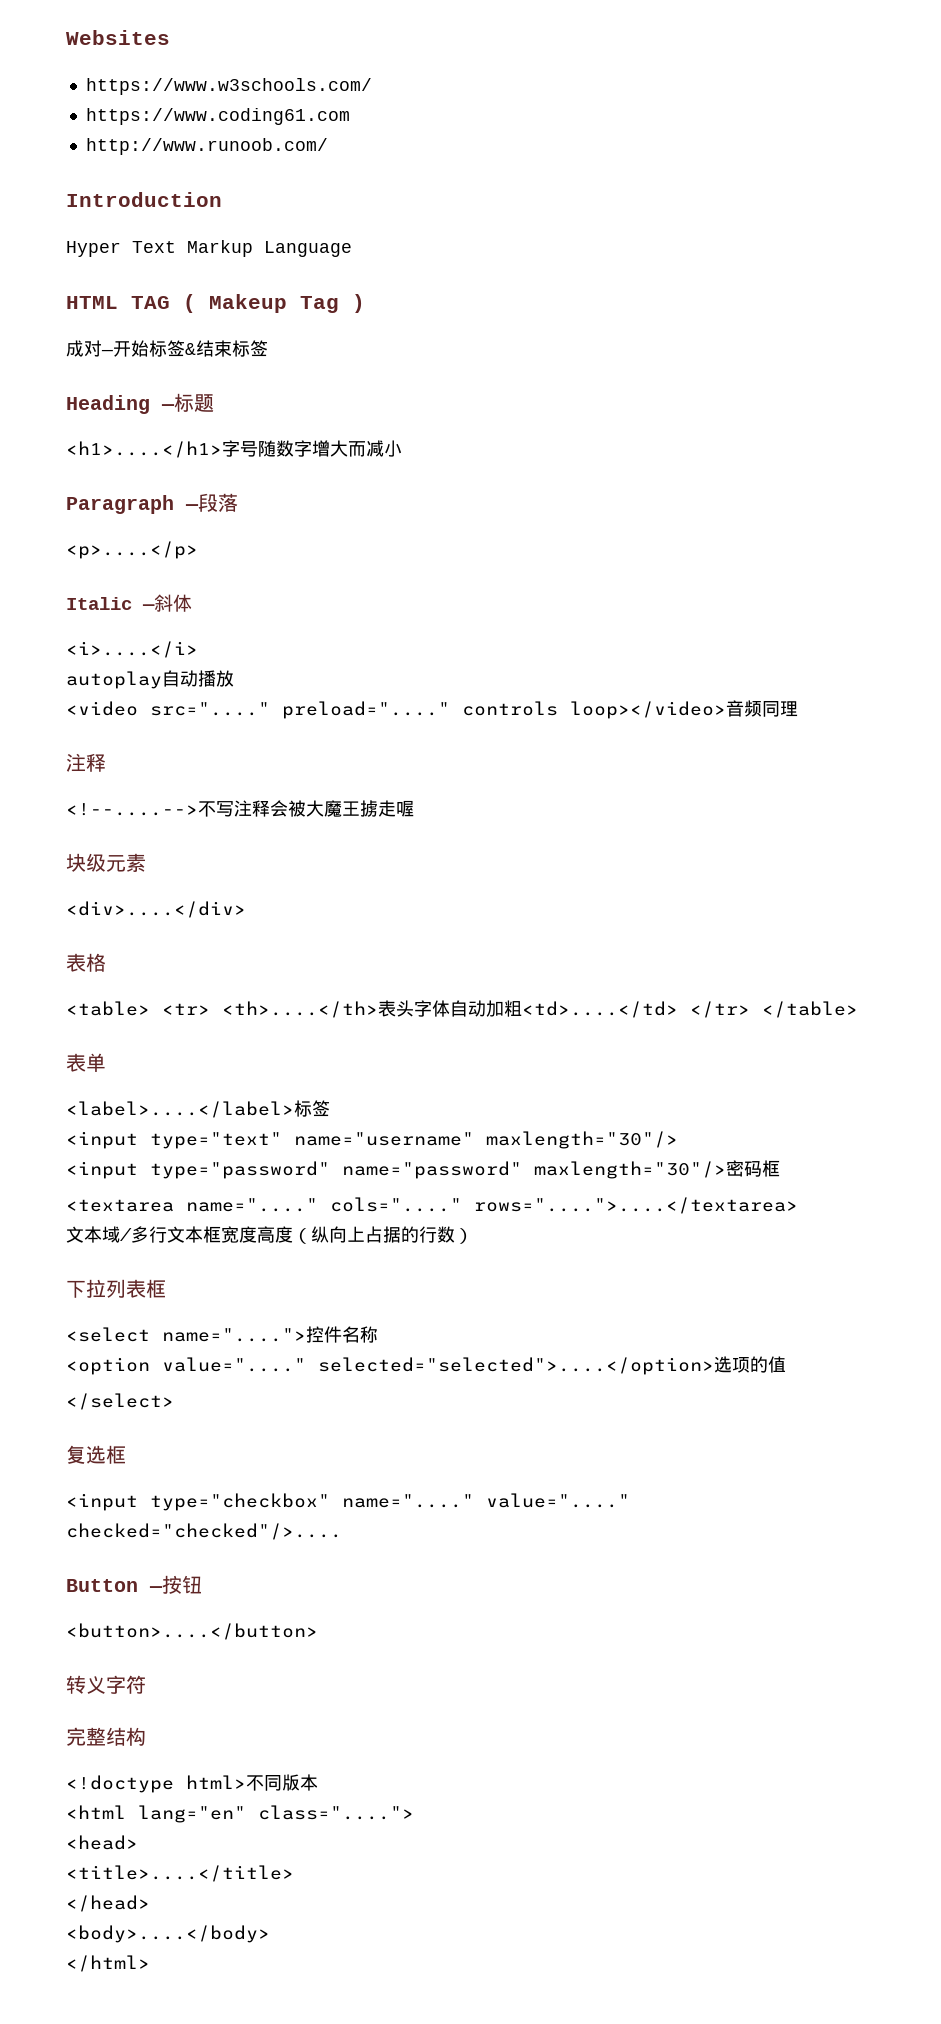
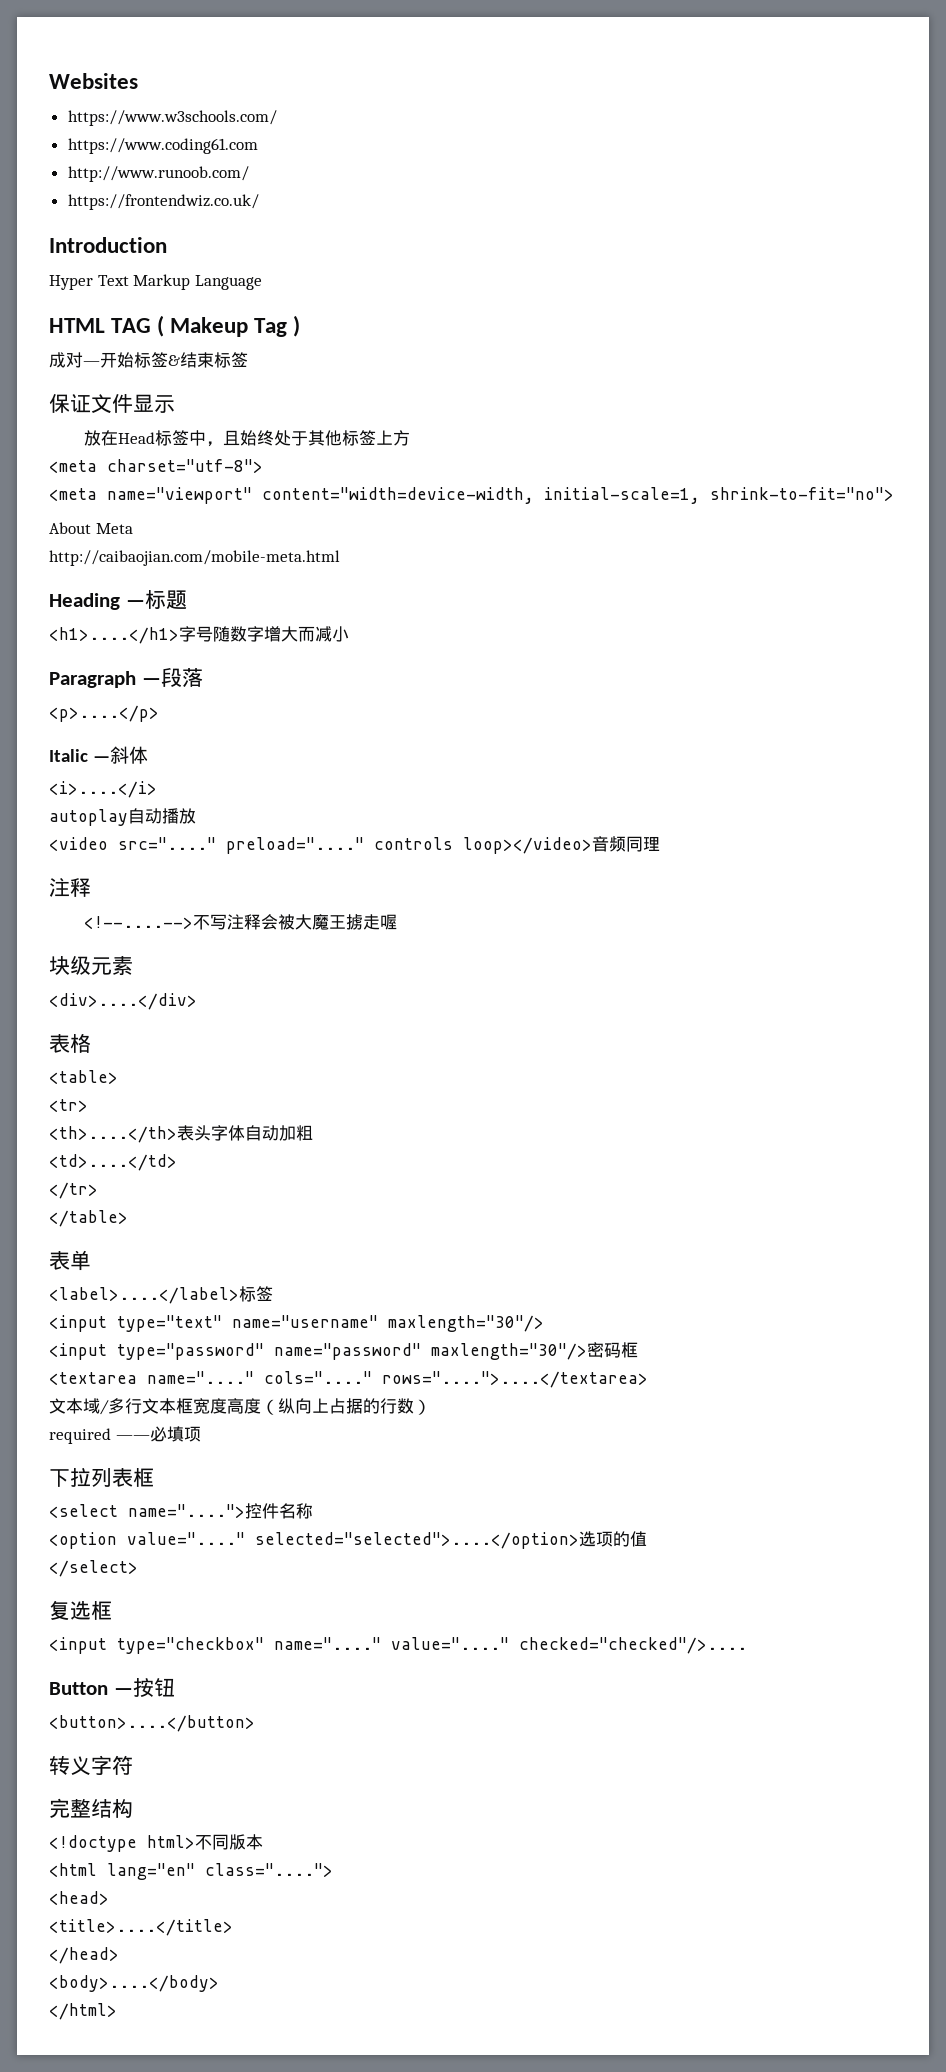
+ https://frontendwiz.co.uk/
+ 保证文件显示
+ 放在Head标签中，且始终处于其他标签上方
+ <meta charset="utf-8">
+ <meta name="viewport" content="width=device-width, initial-scale=1, shrink-to-fit="no">
+ About Meta
+ http://caibaojian.com/mobile-meta.html
- <table> <tr> <th>....</th>表头字体自动加粗<td>....</td> </tr> </table>
+ <table>
+ <tr>
+ <th>....</th>表头字体自动加粗
+ <td>....</td>
+ </tr>
+ </table>
+ required ——必填项

